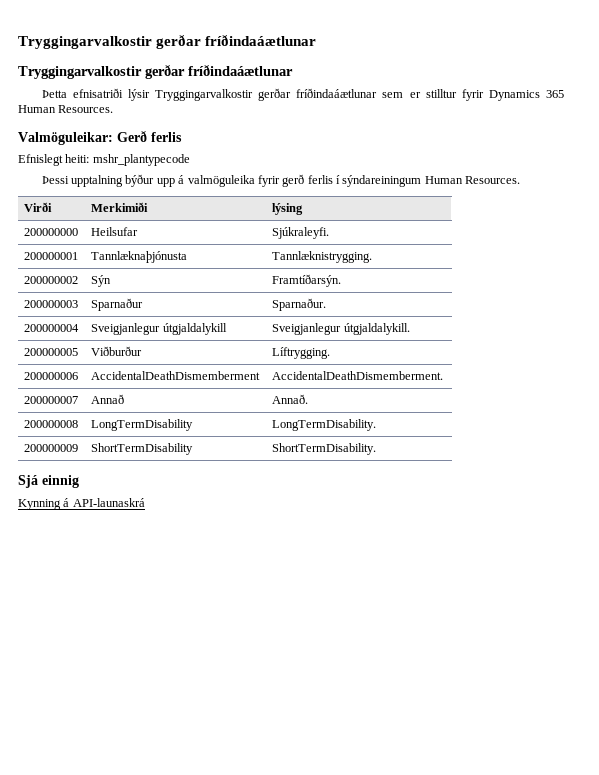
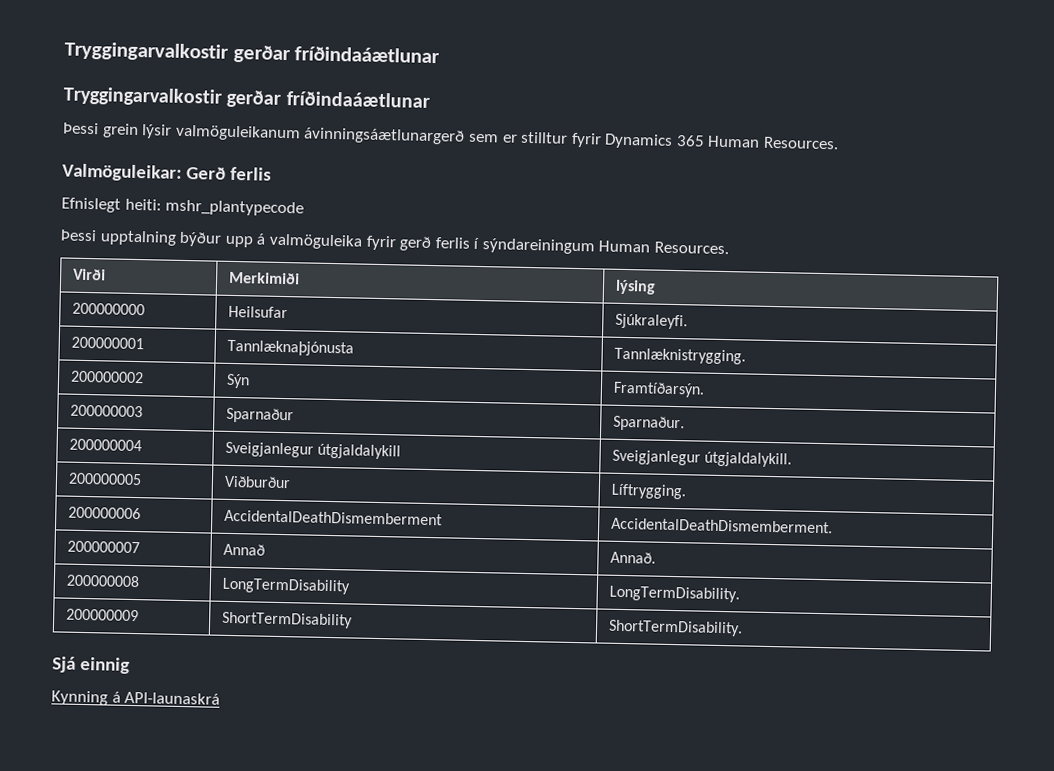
- Þetta efnisatriði lýsir Tryggingarvalkostir gerðar fríðindaáætlunar sem er stilltur fyrir Dynamics 365 Human Resources.
+ Þessi grein lýsir valmöguleikanum ávinningsáætlunargerð sem er stilltur fyrir Dynamics 365 Human Resources.

